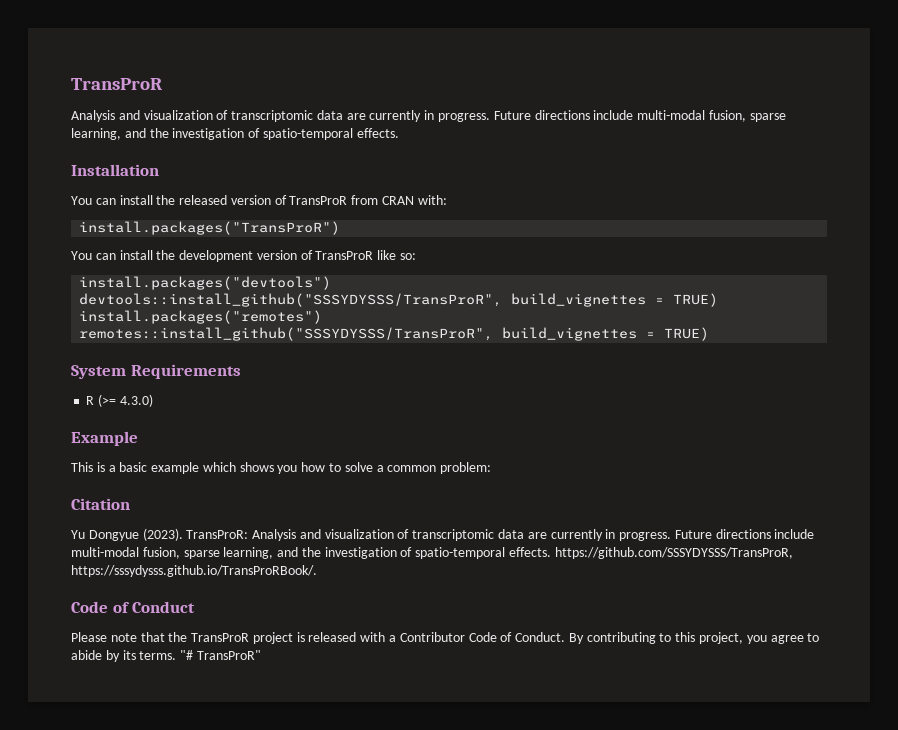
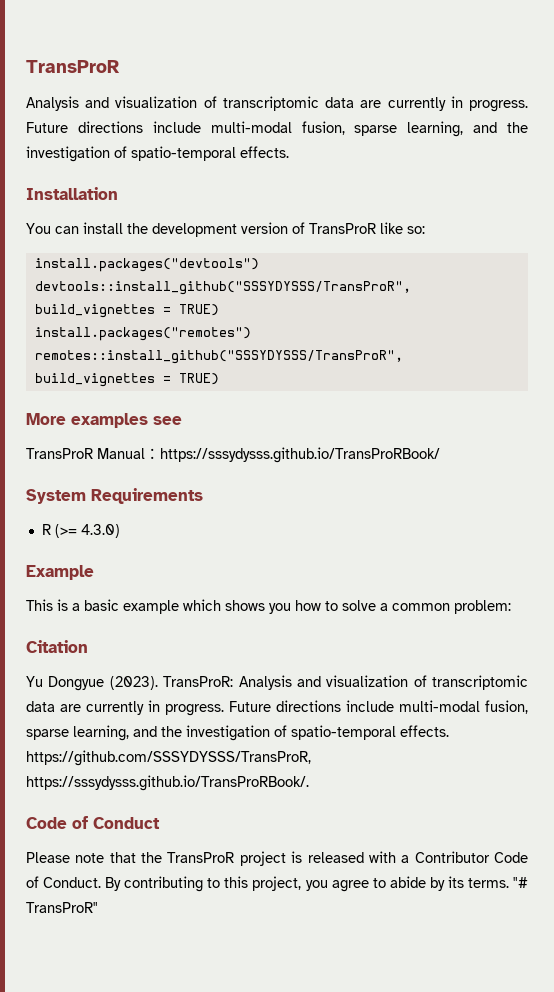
- You can install the released version of TransProR from CRAN with:
- install.packages("TransProR")
+ More examples see
+ TransProR Manual：https://sssydysss.github.io/TransProRBook/

